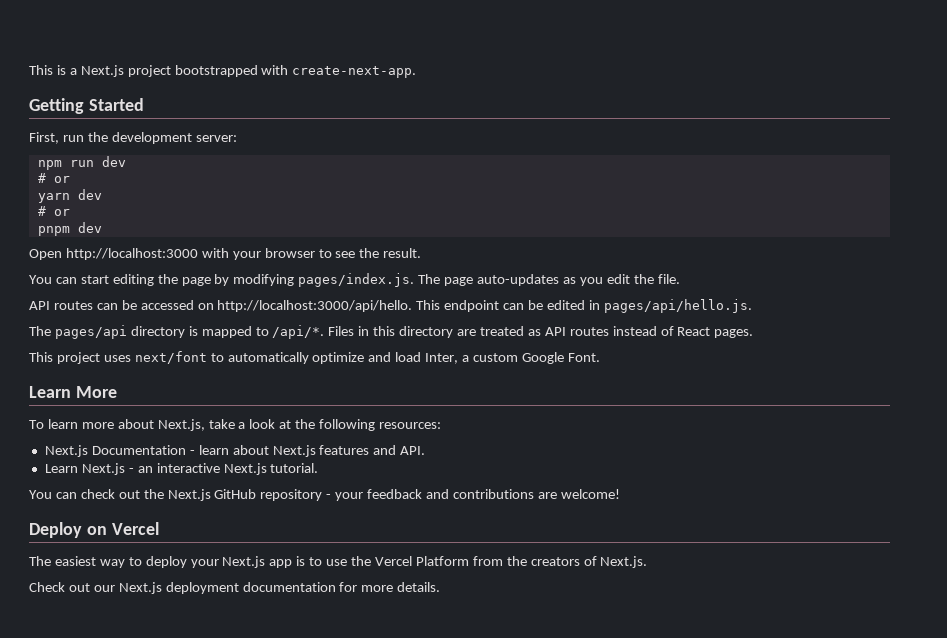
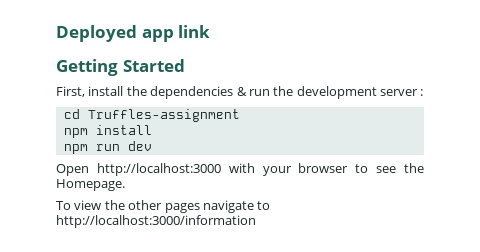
- This is a Next.js project bootstrapped with create-next-app.
+ Deployed app link
  Getting Started
- First, run the development server:
+ First, install the dependencies & run the development server :
+ cd Truffles-assignment
+ npm install
  npm run dev
- # or
- yarn dev
- # or
- pnpm dev
- Open http://localhost:3000 with your browser to see the result.
- You can start editing the page by modifying pages/index.js. The page auto-updates as you edit the file.
- API routes can be accessed on http://localhost:3000/api/hello. This endpoint can be edited in pages/api/hello.js.
- The pages/api directory is mapped to /api/*. Files in this directory are treated as API routes instead of React pages.
- This project uses next/font to automatically optimize and load Inter, a custom Google Font.
- Learn More
- To learn more about Next.js, take a look at the following resources:
- Next.js Documentation - learn about Next.js features and API.
- Learn Next.js - an interactive Next.js tutorial.
- You can check out the Next.js GitHub repository - your feedback and contributions are welcome!
- Deploy on Vercel
- The easiest way to deploy your Next.js app is to use the Vercel Platform from the creators of Next.js.
- Check out our Next.js deployment documentation for more details.
+ Open http://localhost:3000 with your browser to see the Homepage.
+ To view the other pages navigate to http://localhost:3000/information

